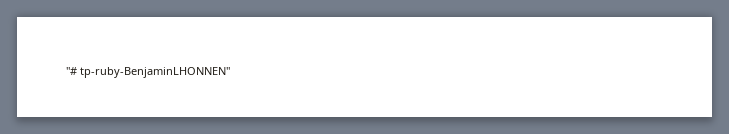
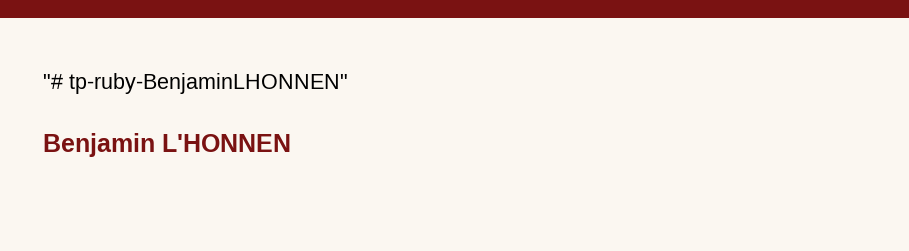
+ Benjamin L'HONNEN

